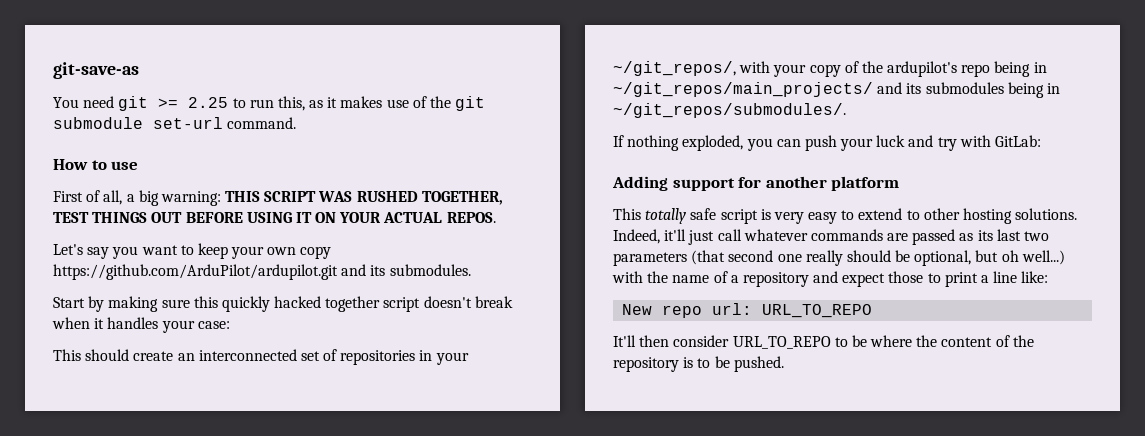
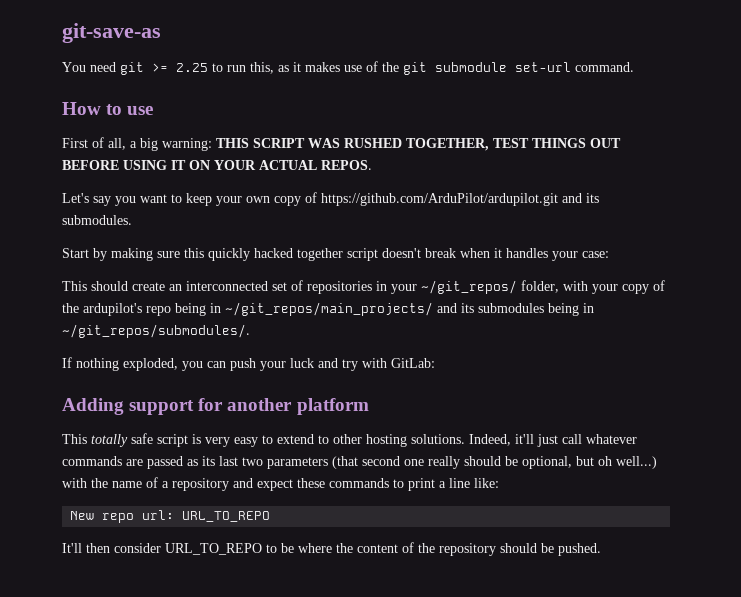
- Let's say you want to keep your own copy https://github.com/ArduPilot/ardupilot.git and its submodules.
+ Let's say you want to keep your own copy of https://github.com/ArduPilot/ardupilot.git and its submodules.
- This should create an interconnected set of repositories in your ~/git_repos/, with your copy of the ardupilot's repo being in ~/git_repos/main_projects/ and its submodules being in ~/git_repos/submodules/.
+ This should create an interconnected set of repositories in your ~/git_repos/ folder, with your copy of the ardupilot's repo being in ~/git_repos/main_projects/ and its submodules being in ~/git_repos/submodules/.
- Indeed, it'll just call whatever commands are passed as its last two parameters (that second one really should be optional, but oh well...) with the name of a repository and expect those to print a line like:
+ Indeed, it'll just call whatever commands are passed as its last two parameters (that second one really should be optional, but oh well...) with the name of a repository and expect these commands to print a line like:
- It'll then consider URL_TO_REPO to be where the content of the repository is to be pushed.
+ It'll then consider URL_TO_REPO to be where the content of the repository should be pushed.

